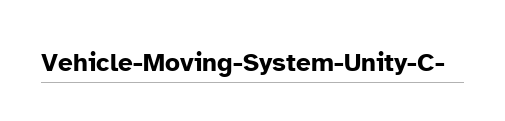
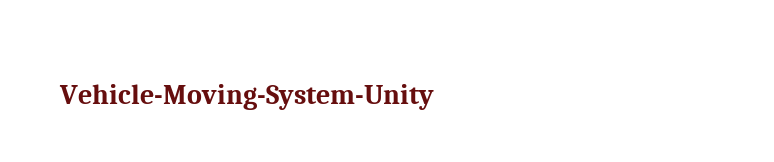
- Vehicle-Moving-System-Unity-C-
+ Vehicle-Moving-System-Unity

